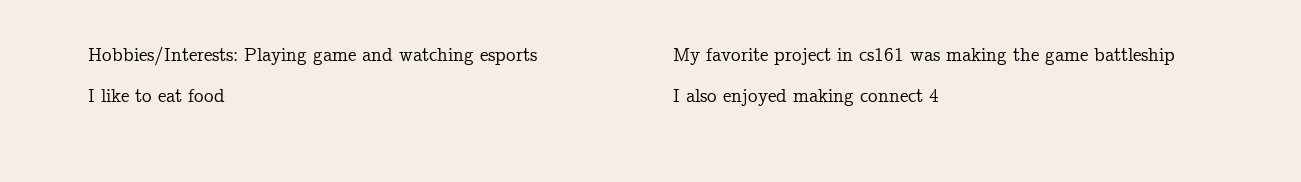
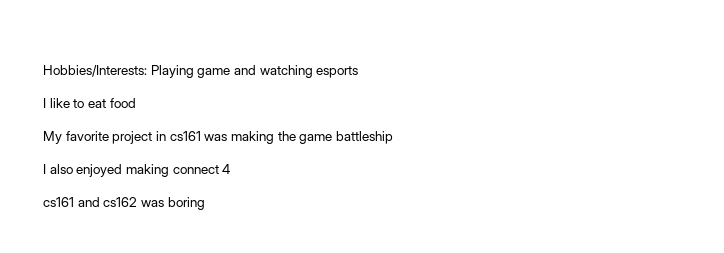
+ cs161 and cs162 was boring

